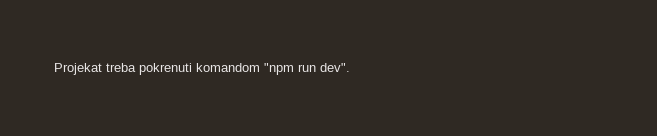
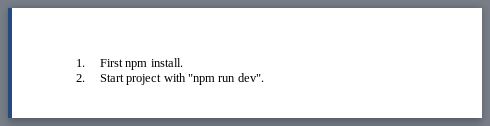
- Projekat treba pokrenuti komandom "npm run dev".
+ 1. First npm install.
+ 2. Start project with "npm run dev".

